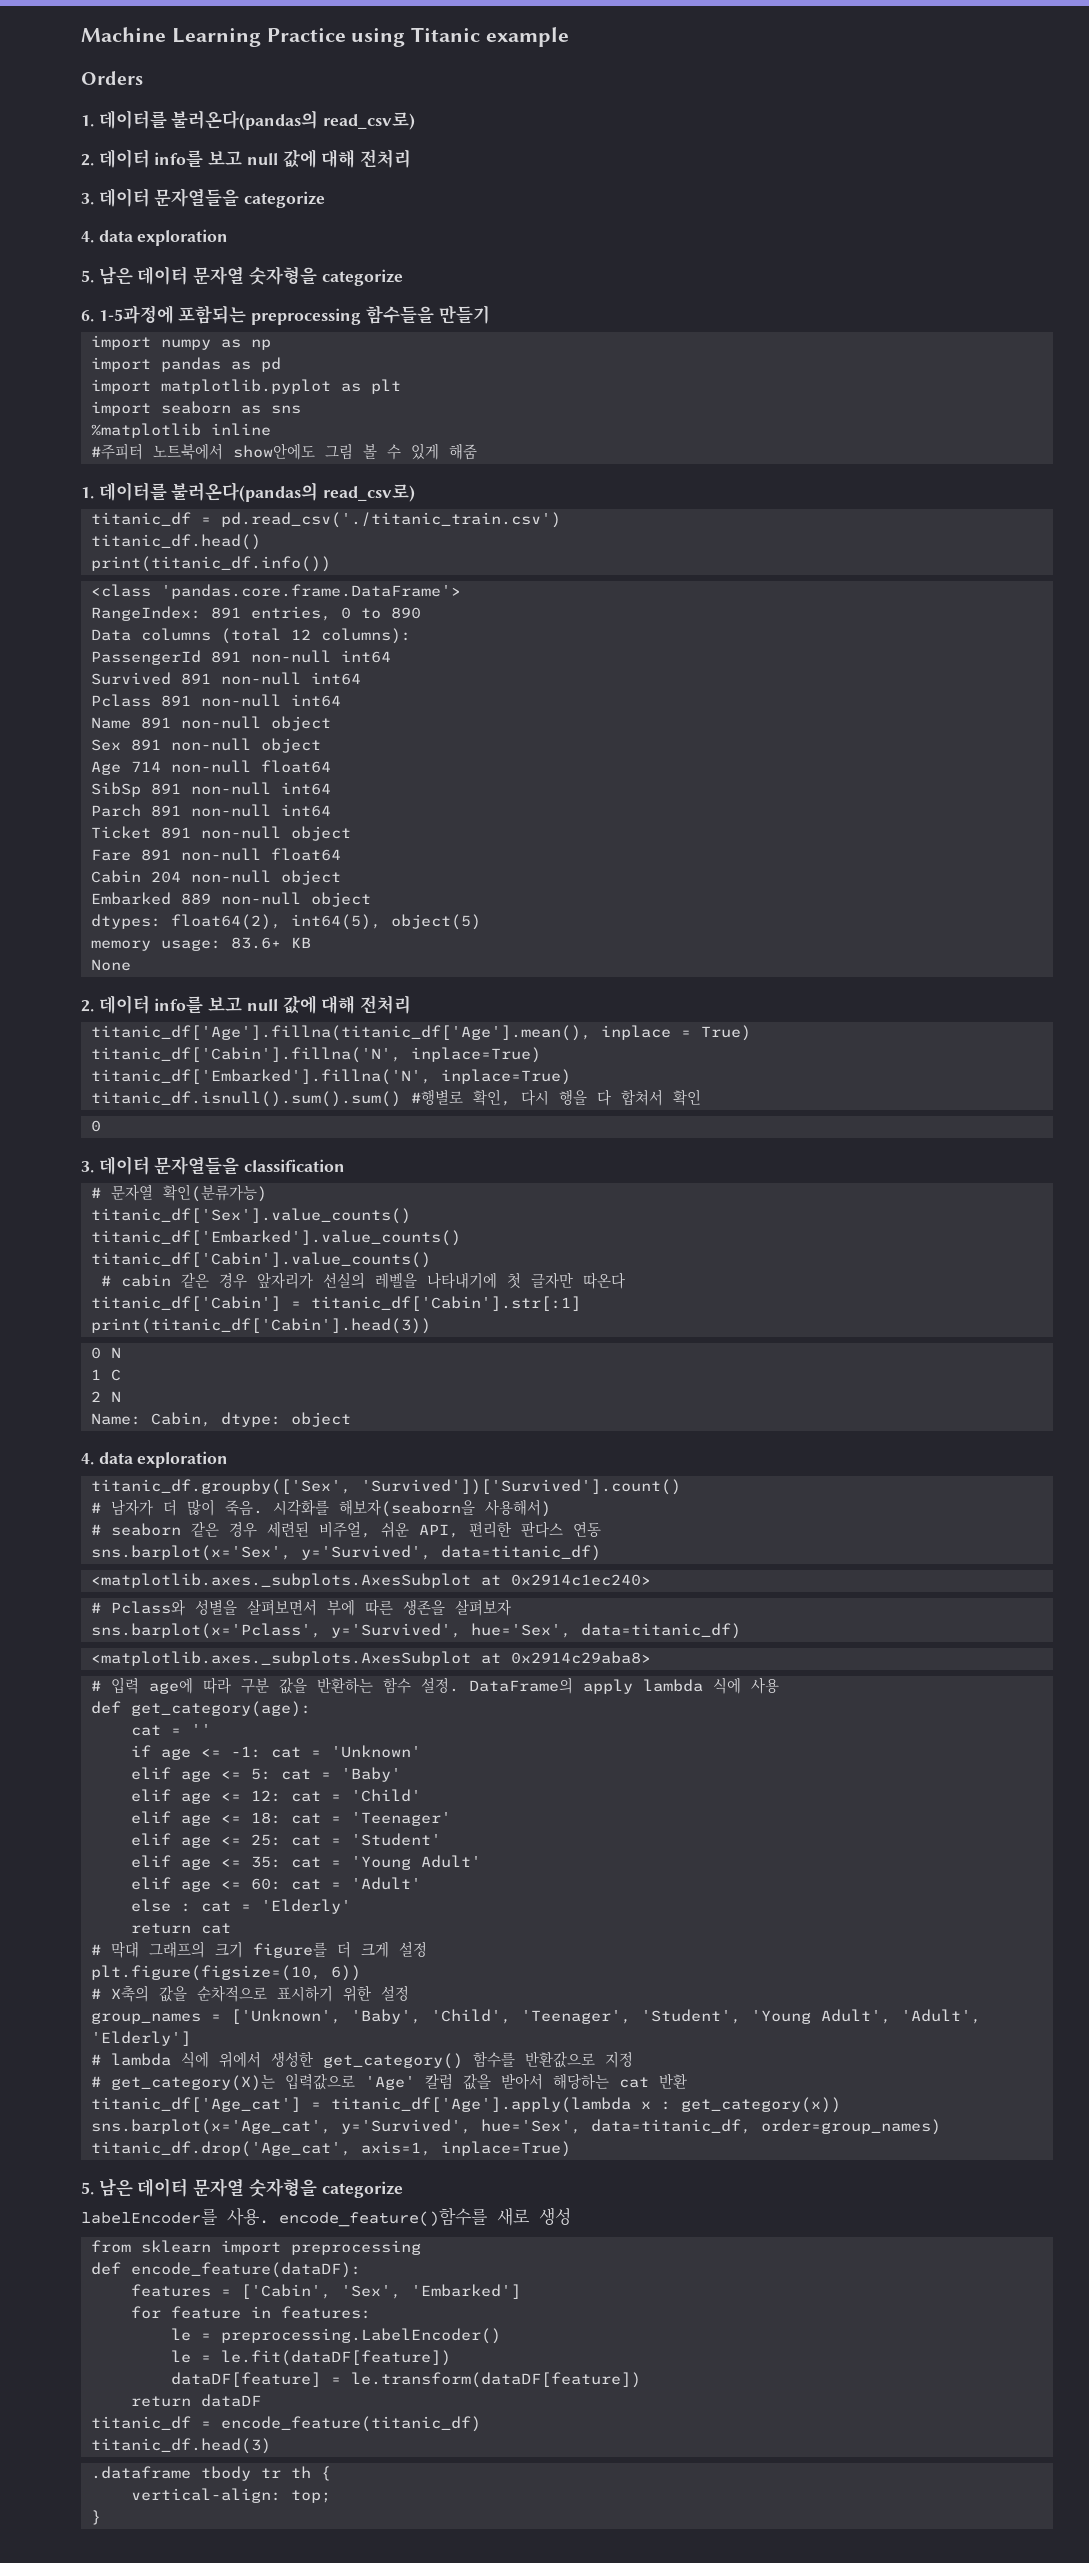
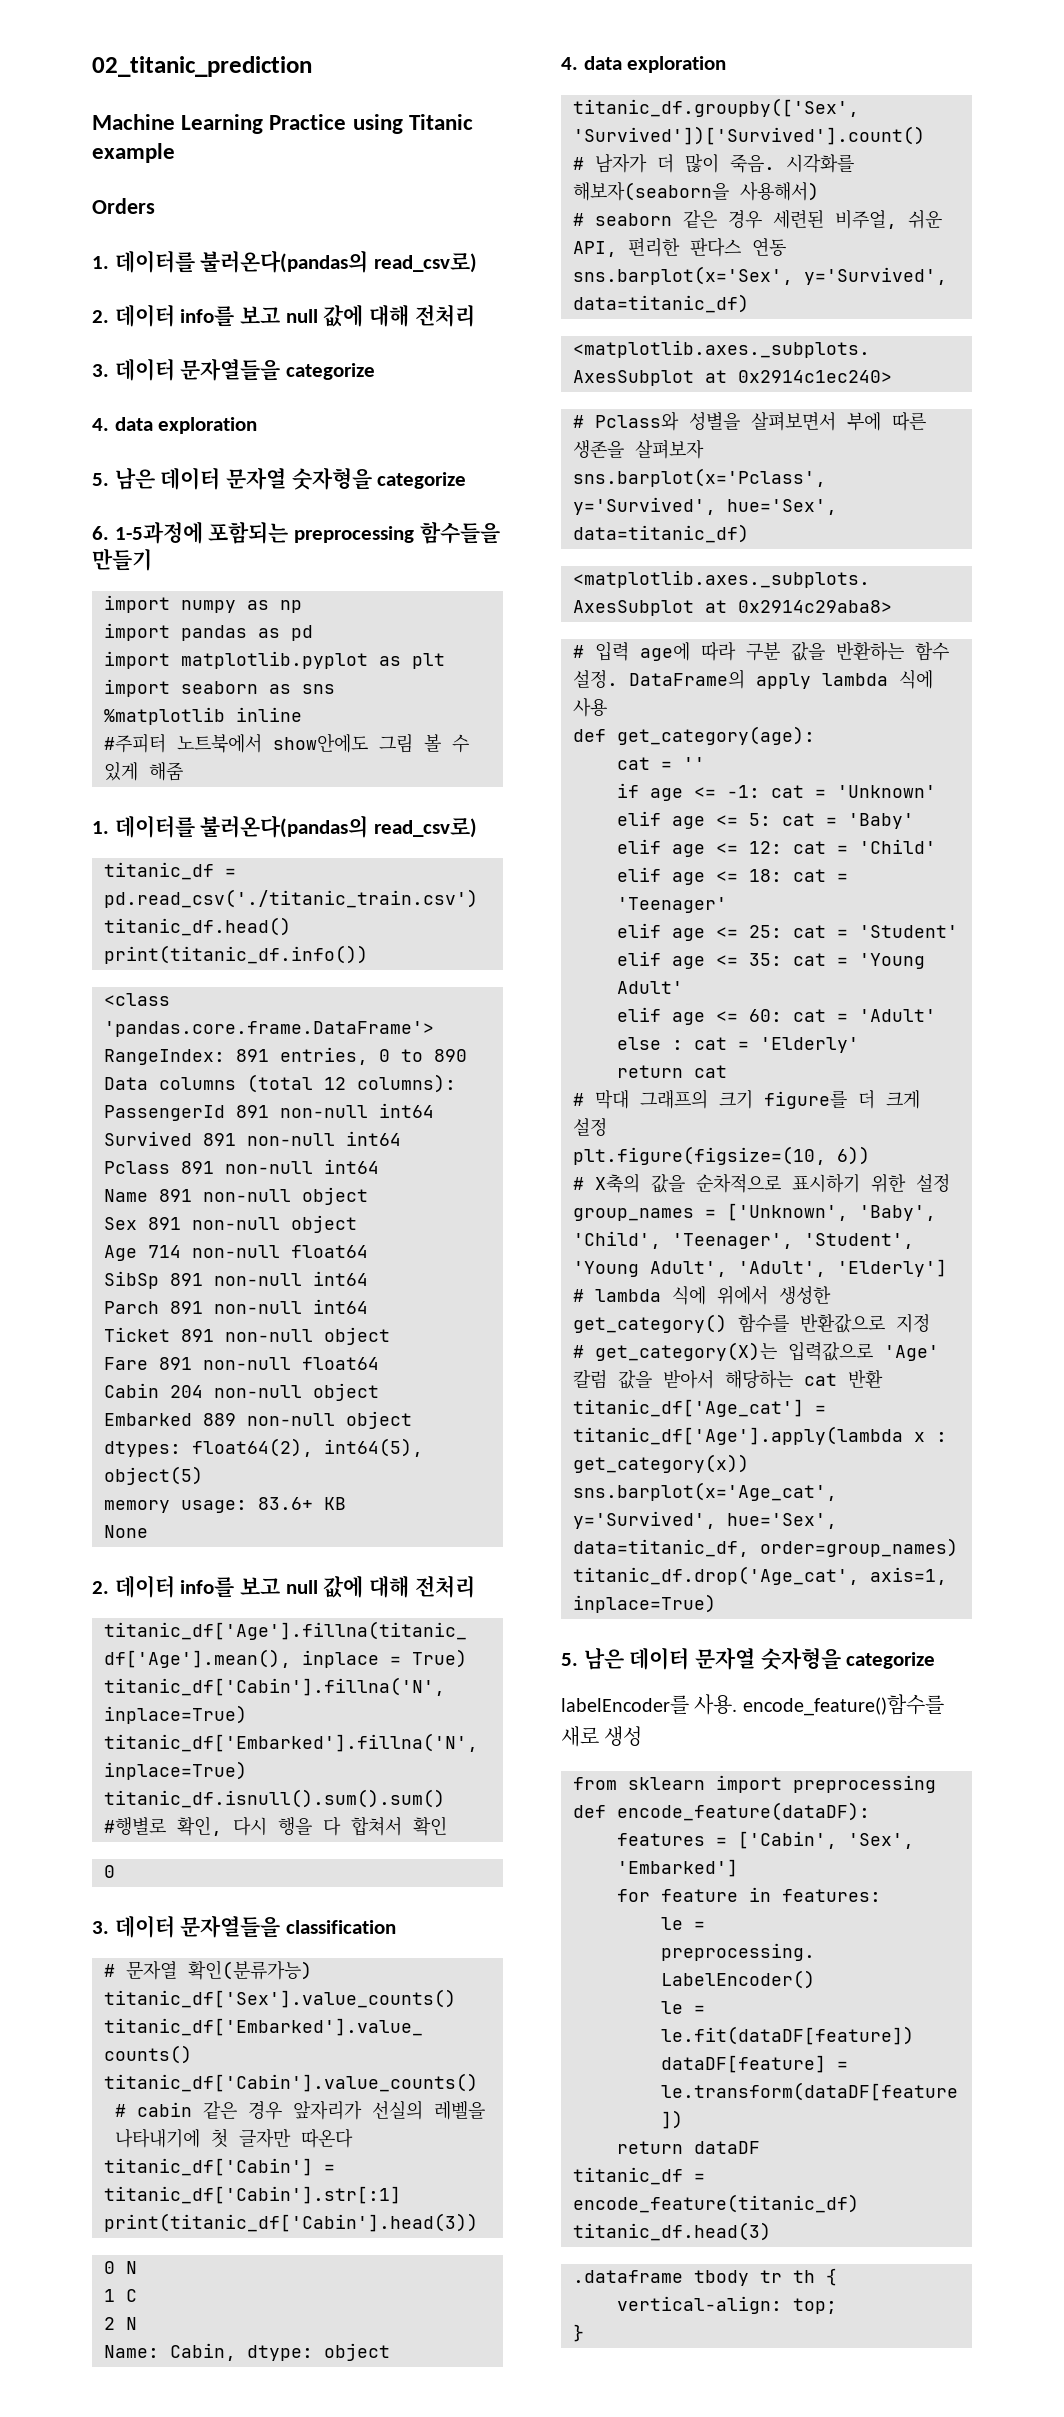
+ 02_titanic_prediction

